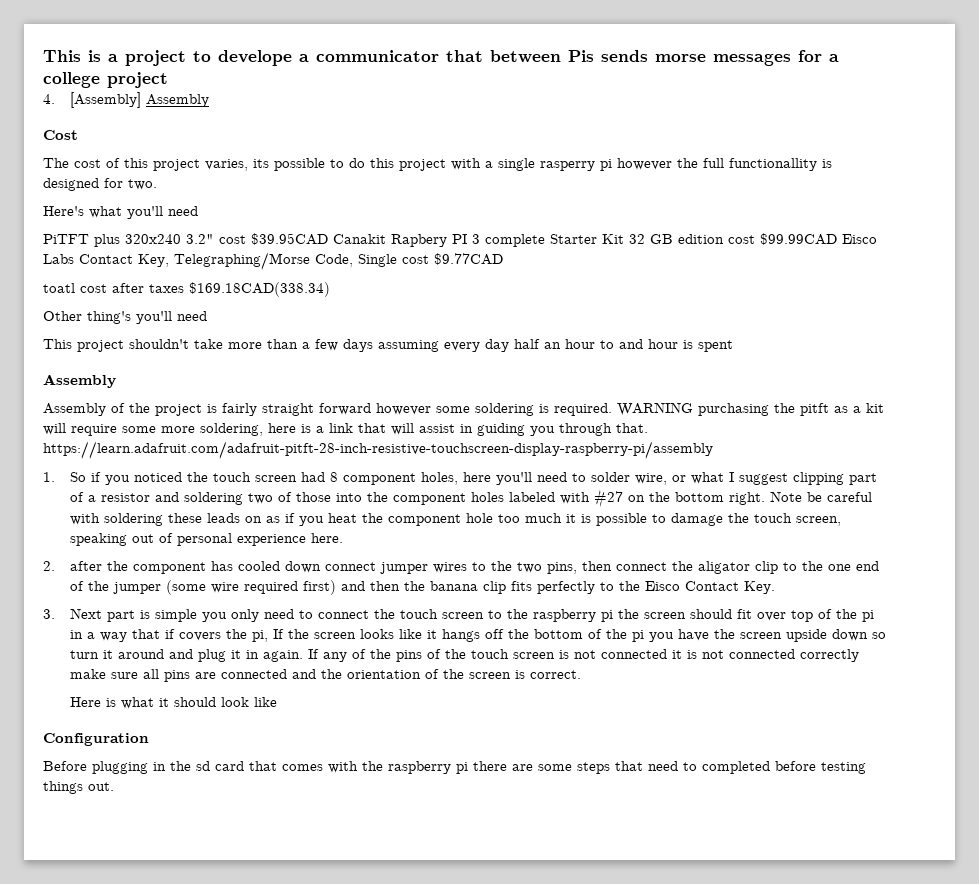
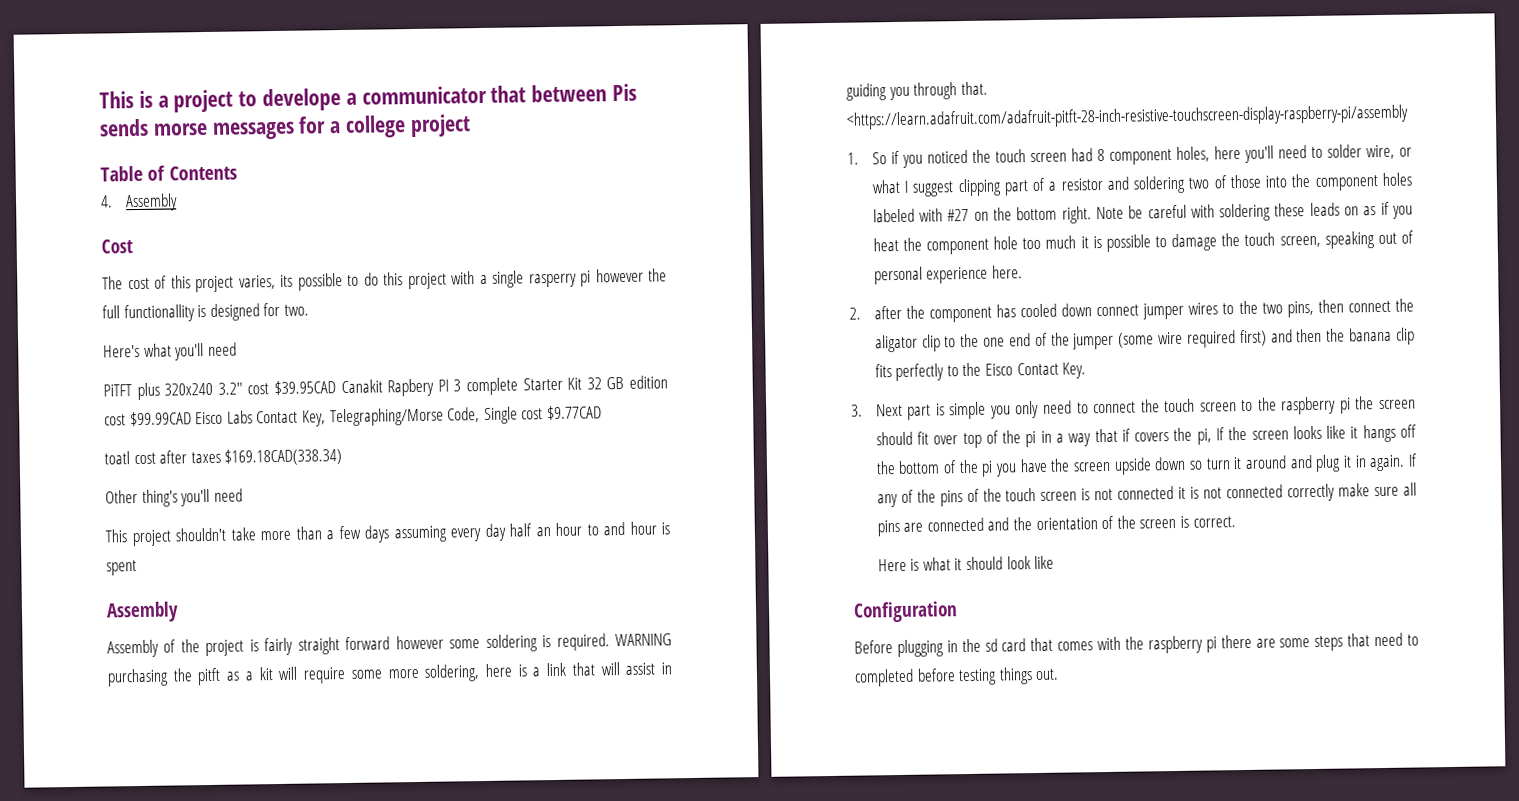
+ Table of Contents
- 4. [Assembly] Assembly
+ 4. Assembly
- WARNING purchasing the pitft as a kit will require some more soldering, here is a link that will assist in guiding you through that. https://learn.adafruit.com/adafruit-pitft-28-inch-resistive-touchscreen-display-raspberry-pi/assembly
+ WARNING purchasing the pitft as a kit will require some more soldering, here is a link that will assist in guiding you through that. <https://learn.adafruit.com/adafruit-pitft-28-inch-resistive-touchscreen-display-raspberry-pi/assembly

